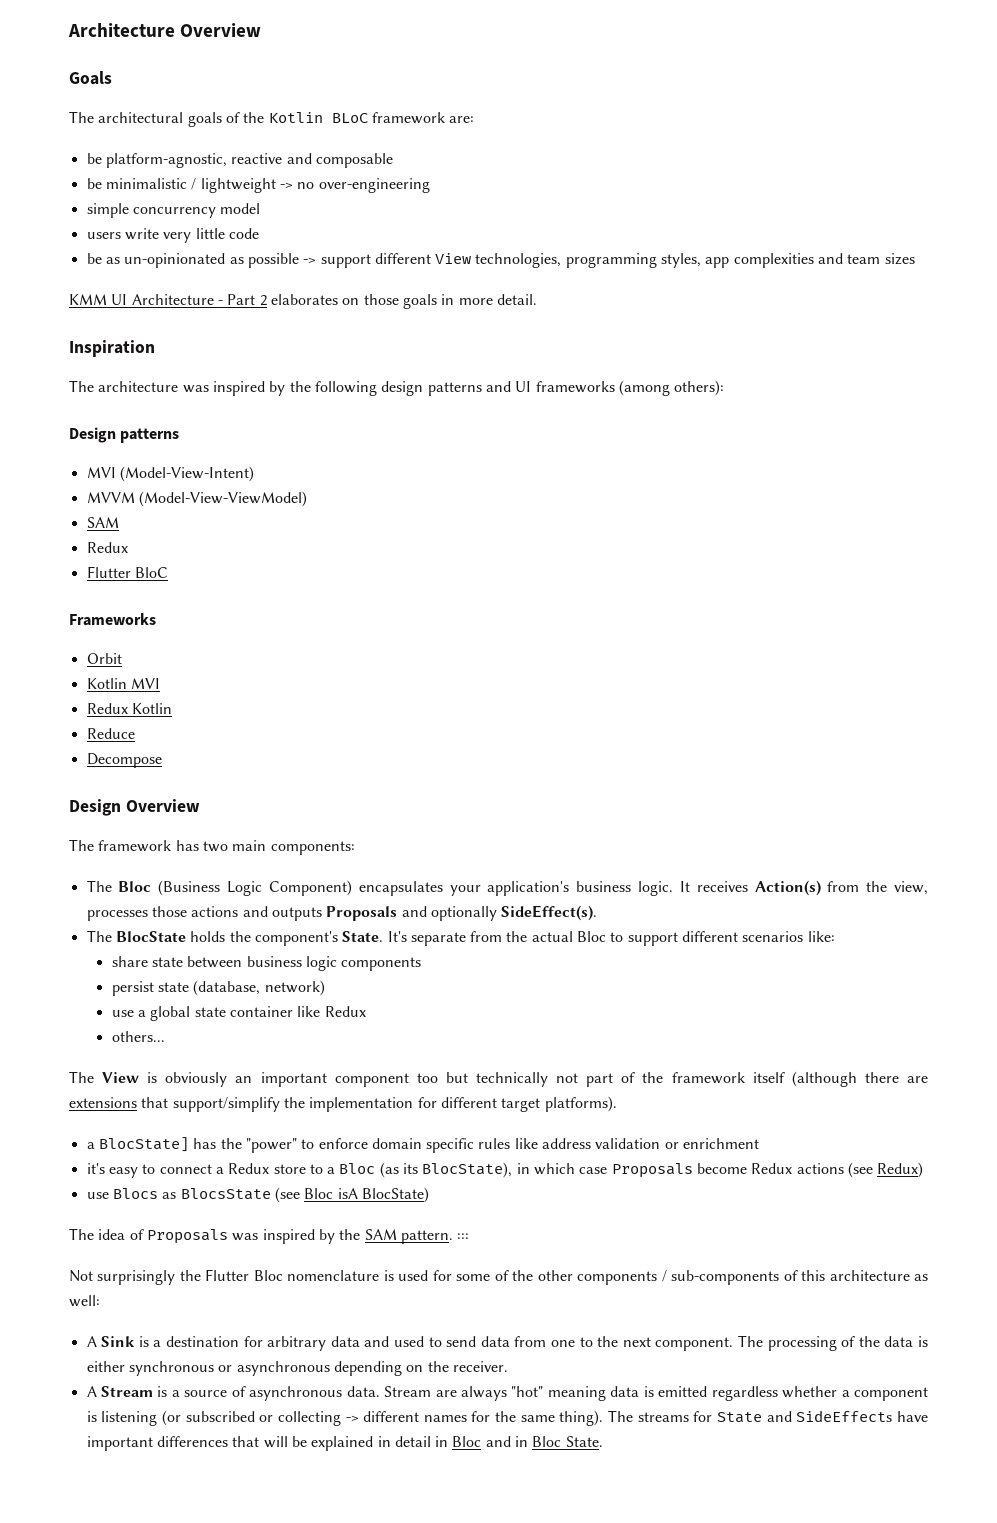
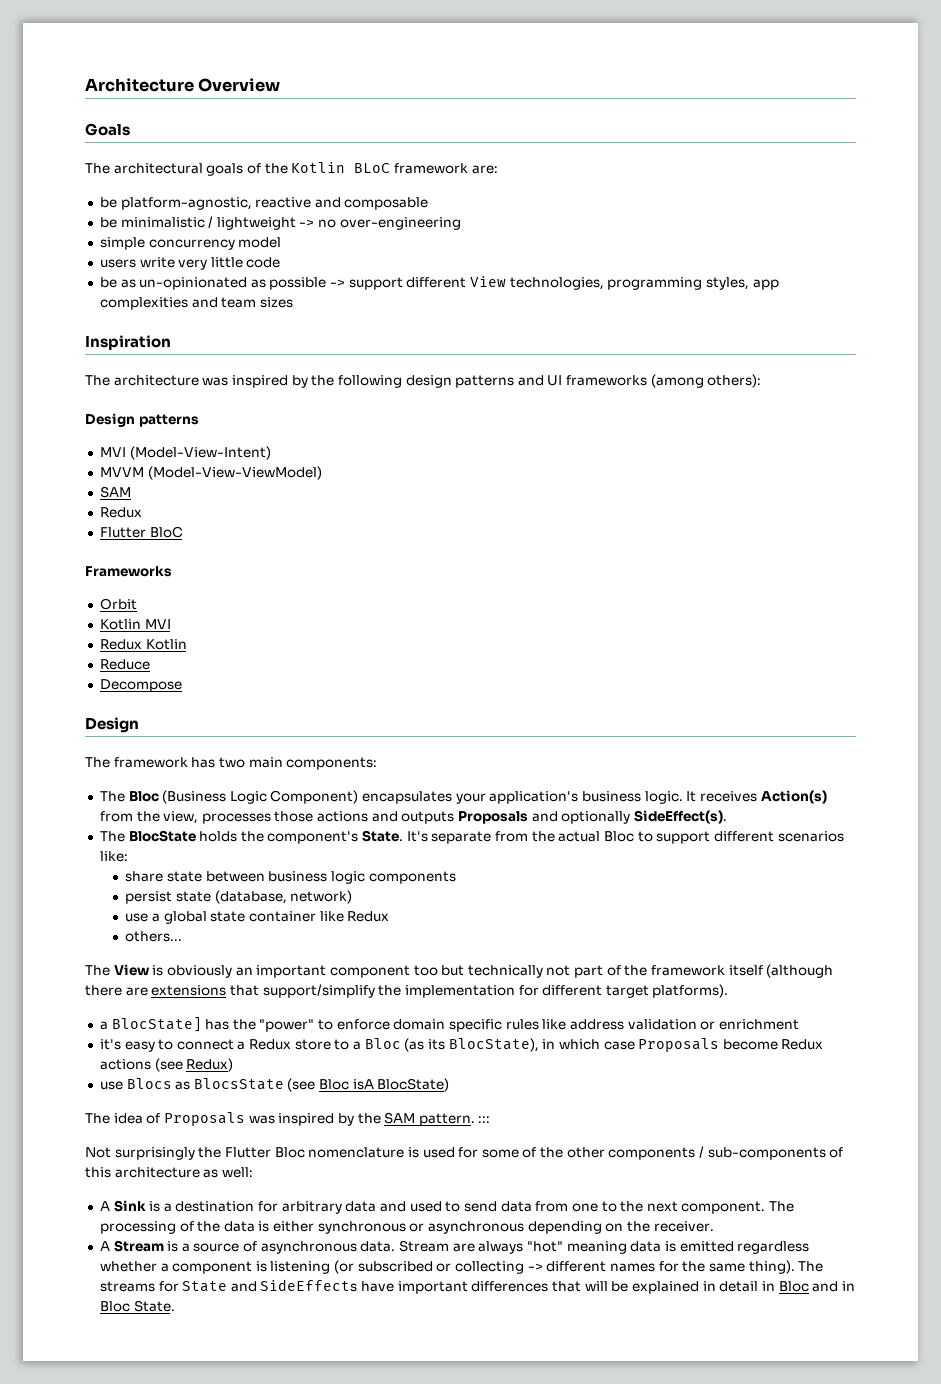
- KMM UI Architecture - Part 2 elaborates on those goals in more detail.
  Decompose
- Design Overview
+ Design

